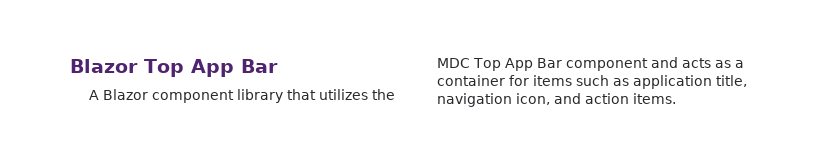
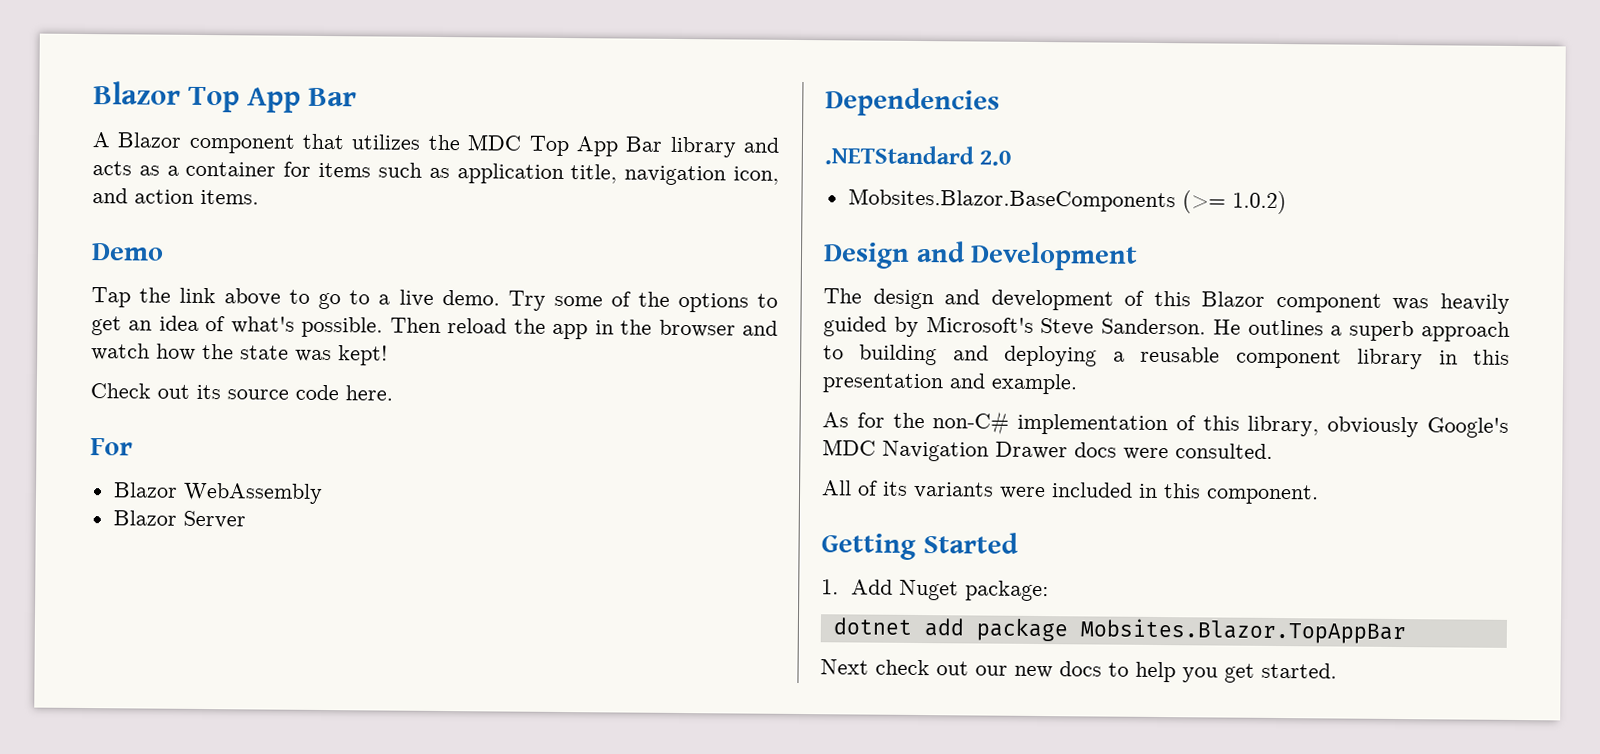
- A Blazor component library that utilizes the MDC Top App Bar component and acts as a container for items such as application title, navigation icon, and action items.
+ A Blazor component that utilizes the MDC Top App Bar library and acts as a container for items such as application title, navigation icon, and action items.
+ Demo
+ Tap the link above to go to a live demo. Try some of the options to get an idea of what's possible. Then reload the app in the browser and watch how the state was kept!
+ Check out its source code here.
+ For
+ Blazor WebAssembly
+ Blazor Server
+ Dependencies
+ .NETStandard 2.0
+ Mobsites.Blazor.BaseComponents (>= 1.0.2)
+ Design and Development
+ The design and development of this Blazor component was heavily guided by Microsoft's Steve Sanderson. He outlines a superb approach to building and deploying a reusable component library in this presentation and example.
+ As for the non-C# implementation of this library, obviously Google's MDC Navigation Drawer docs were consulted.
+ All of its variants were included in this component.
+ Getting Started
+ 1. Add Nuget package:
+ dotnet add package Mobsites.Blazor.TopAppBar
+ Next check out our new docs to help you get started.

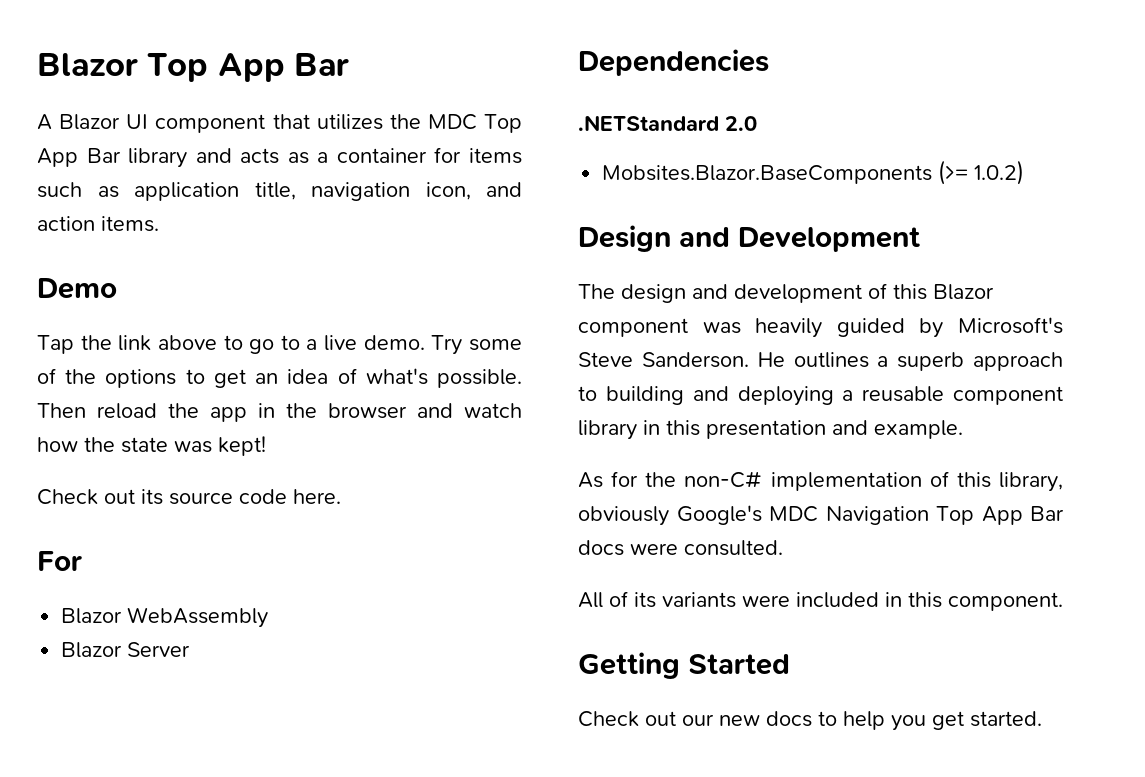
- A Blazor component that utilizes the MDC Top App Bar library and acts as a container for items such as application title, navigation icon, and action items.
+ A Blazor UI component that utilizes the MDC Top App Bar library and acts as a container for items such as application title, navigation icon, and action items.
- As for the non-C# implementation of this library, obviously Google's MDC Navigation Drawer docs were consulted.
+ As for the non-C# implementation of this library, obviously Google's MDC Navigation Top App Bar docs were consulted.
- 1. Add Nuget package:
- dotnet add package Mobsites.Blazor.TopAppBar
- Next check out our new docs to help you get started.
+ Check out our new docs to help you get started.

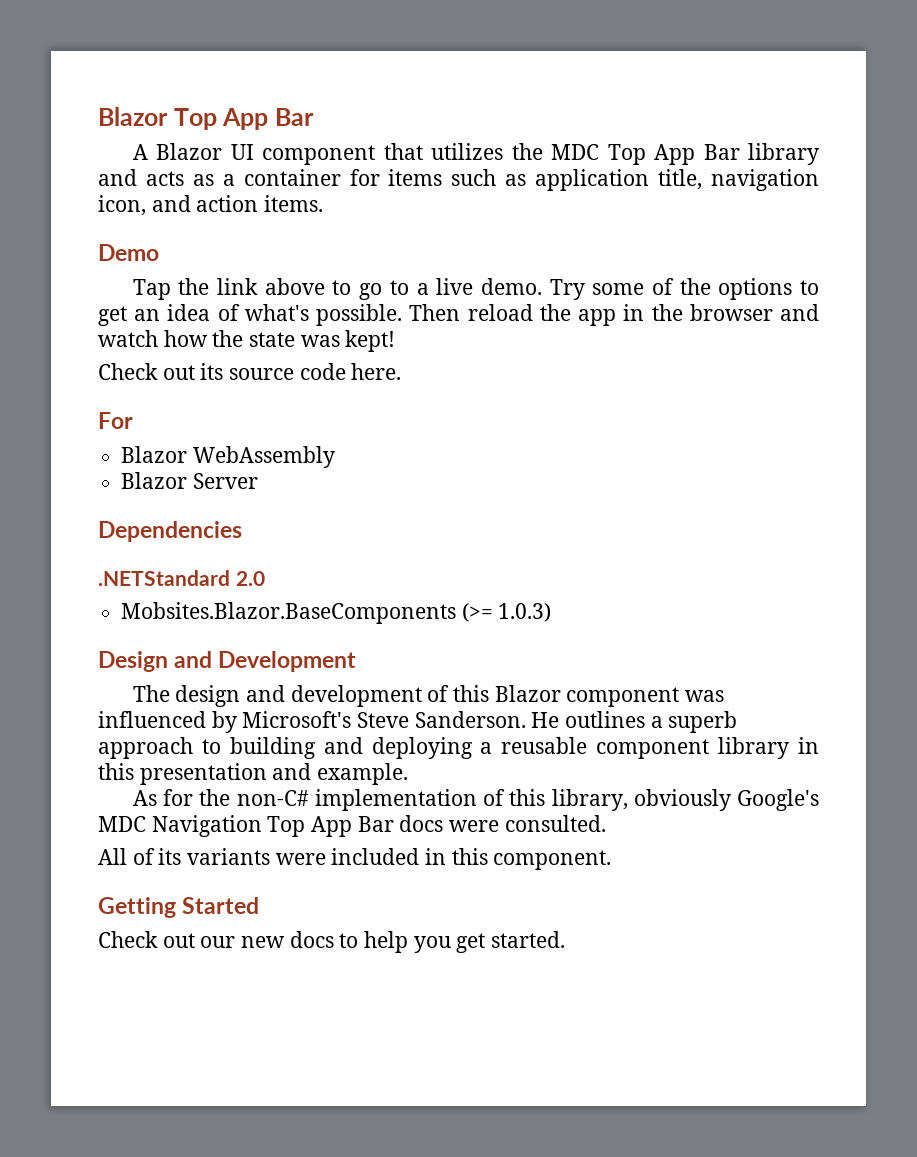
- Mobsites.Blazor.BaseComponents (>= 1.0.2)
+ Mobsites.Blazor.BaseComponents (>= 1.0.3)
- The design and development of this Blazor component was heavily guided by Microsoft's Steve Sanderson.
+ The design and development of this Blazor component was influenced by Microsoft's Steve Sanderson.

